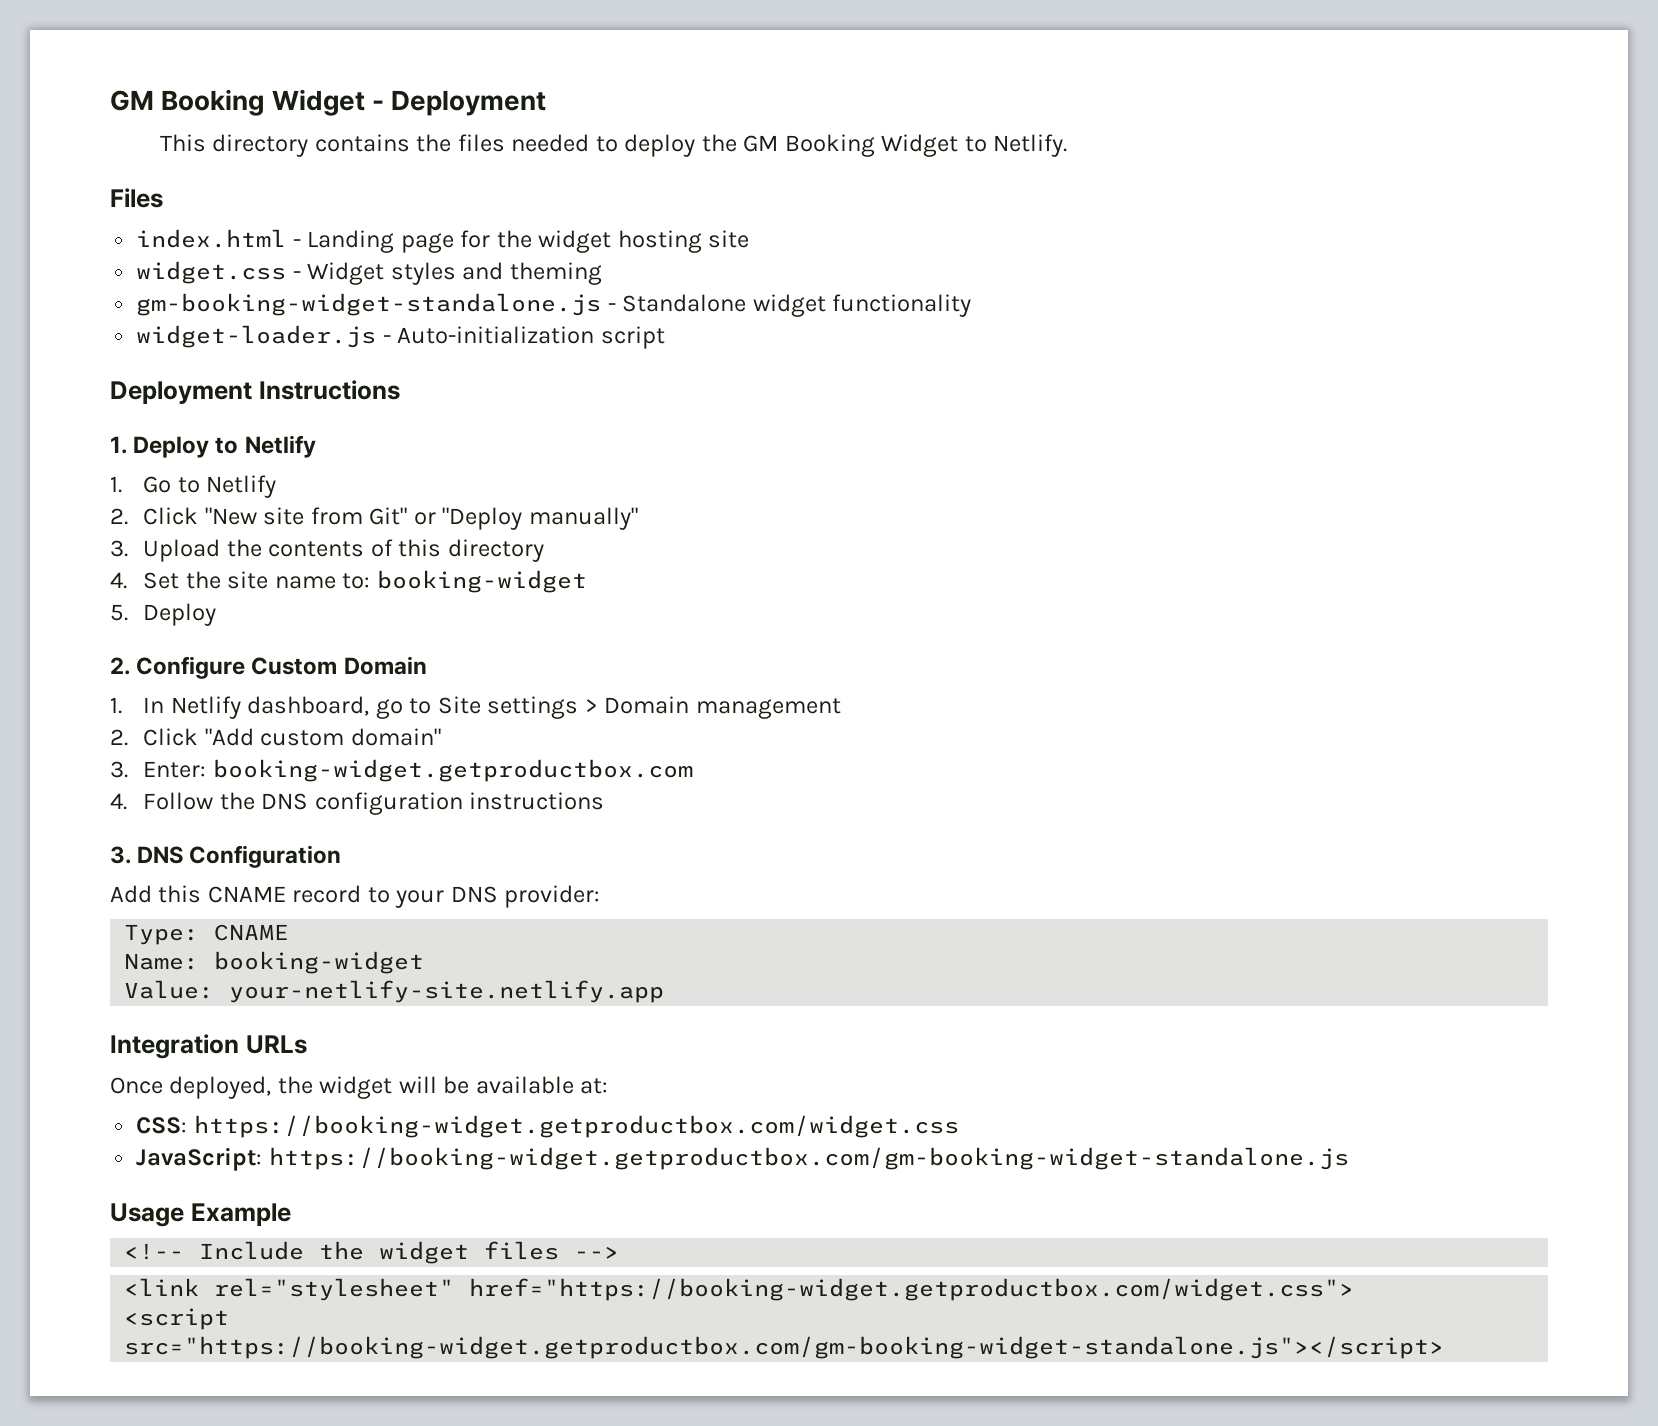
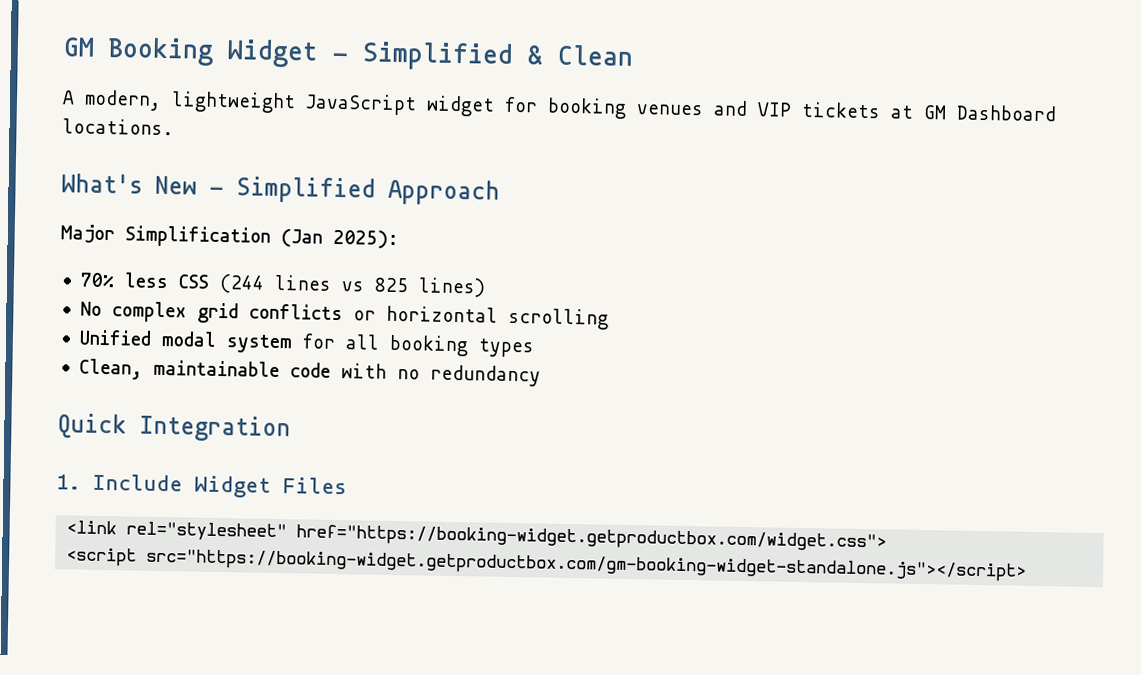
- GM Booking Widget - Deployment
- This directory contains the files needed to deploy the GM Booking Widget to Netlify.
- Files
- index.html - Landing page for the widget hosting site
- widget.css - Widget styles and theming
- gm-booking-widget-standalone.js - Standalone widget functionality
- widget-loader.js - Auto-initialization script
- Deployment Instructions
- 1. Deploy to Netlify
- 1. Go to Netlify
- 2. Click "New site from Git" or "Deploy manually"
- 3. Upload the contents of this directory
- 4. Set the site name to: booking-widget
- 5. Deploy
- 2. Configure Custom Domain
- 1. In Netlify dashboard, go to Site settings > Domain management
- 2. Click "Add custom domain"
- 3. Enter: booking-widget.getproductbox.com
- 4. Follow the DNS configuration instructions
- 3. DNS Configuration
- Add this CNAME record to your DNS provider:
- Type: CNAME
- Name: booking-widget
- Value: your-netlify-site.netlify.app
- Integration URLs
- Once deployed, the widget will be available at:
- CSS: https://booking-widget.getproductbox.com/widget.css
- JavaScript: https://booking-widget.getproductbox.com/gm-booking-widget-standalone.js
- Usage Example
- <!-- Include the widget files -->
+ GM Booking Widget - Simplified & Clean
+ A modern, lightweight JavaScript widget for booking venues and VIP tickets at GM Dashboard locations.
+ What's New - Simplified Approach
+ Major Simplification (Jan 2025):
+ 70% less CSS (244 lines vs 825 lines)
+ No complex grid conflicts or horizontal scrolling
+ Unified modal system for all booking types
+ Clean, maintainable code with no redundancy
+ Quick Integration
+ 1. Include Widget Files

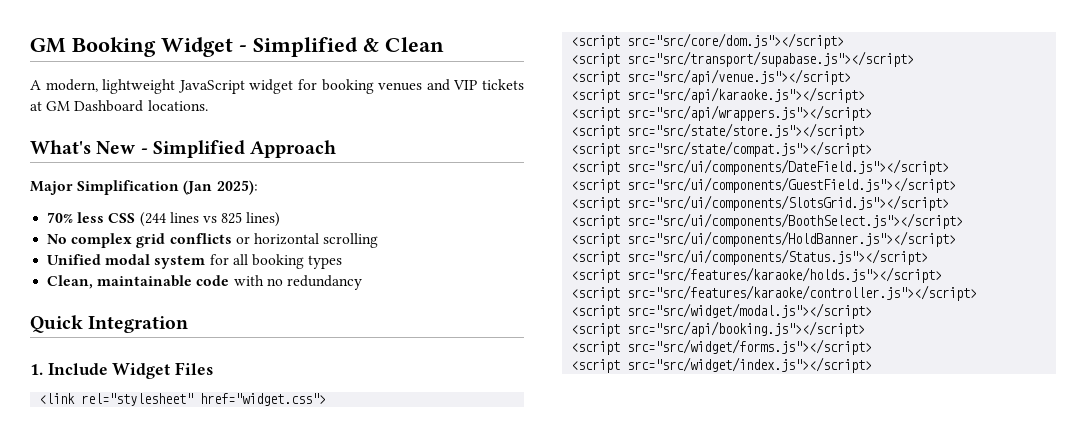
- <link rel="stylesheet" href="https://booking-widget.getproductbox.com/widget.css">
- <script src="https://booking-widget.getproductbox.com/gm-booking-widget-standalone.js"></script>
+ <link rel="stylesheet" href="widget.css">
+ <script src="src/core/dom.js"></script>
+ <script src="src/transport/supabase.js"></script>
+ <script src="src/api/venue.js"></script>
+ <script src="src/api/karaoke.js"></script>
+ <script src="src/api/wrappers.js"></script>
+ <script src="src/state/store.js"></script>
+ <script src="src/state/compat.js"></script>
+ <script src="src/ui/components/DateField.js"></script>
+ <script src="src/ui/components/GuestField.js"></script>
+ <script src="src/ui/components/SlotsGrid.js"></script>
+ <script src="src/ui/components/BoothSelect.js"></script>
+ <script src="src/ui/components/HoldBanner.js"></script>
+ <script src="src/ui/components/Status.js"></script>
+ <script src="src/features/karaoke/holds.js"></script>
+ <script src="src/features/karaoke/controller.js"></script>
+ <script src="src/widget/modal.js"></script>
+ <script src="src/api/booking.js"></script>
+ <script src="src/widget/forms.js"></script>
+ <script src="src/widget/index.js"></script>

